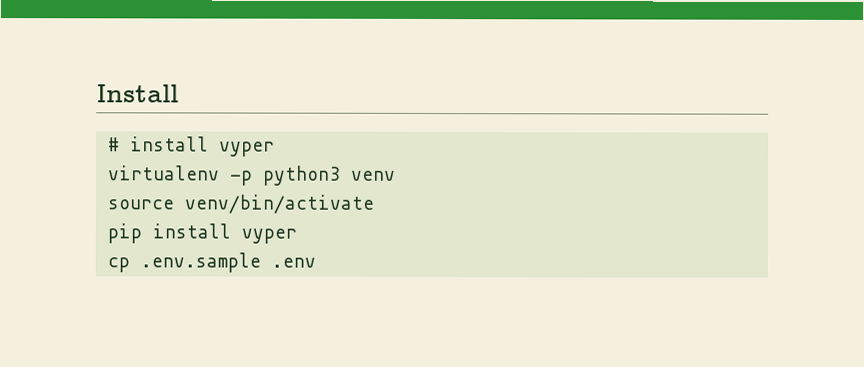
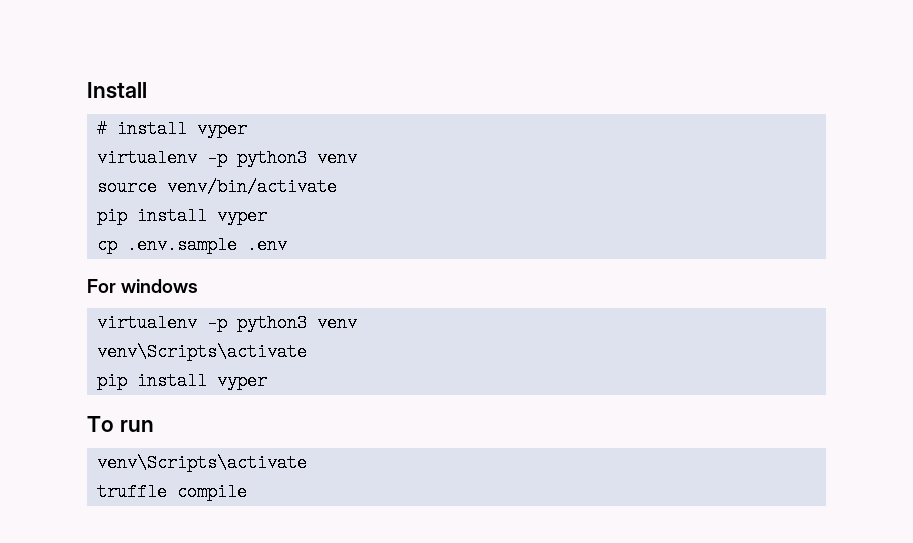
+ For windows
+ virtualenv -p python3 venv
+ venv\Scripts\activate
+ pip install vyper
+ To run
+ venv\Scripts\activate
+ truffle compile

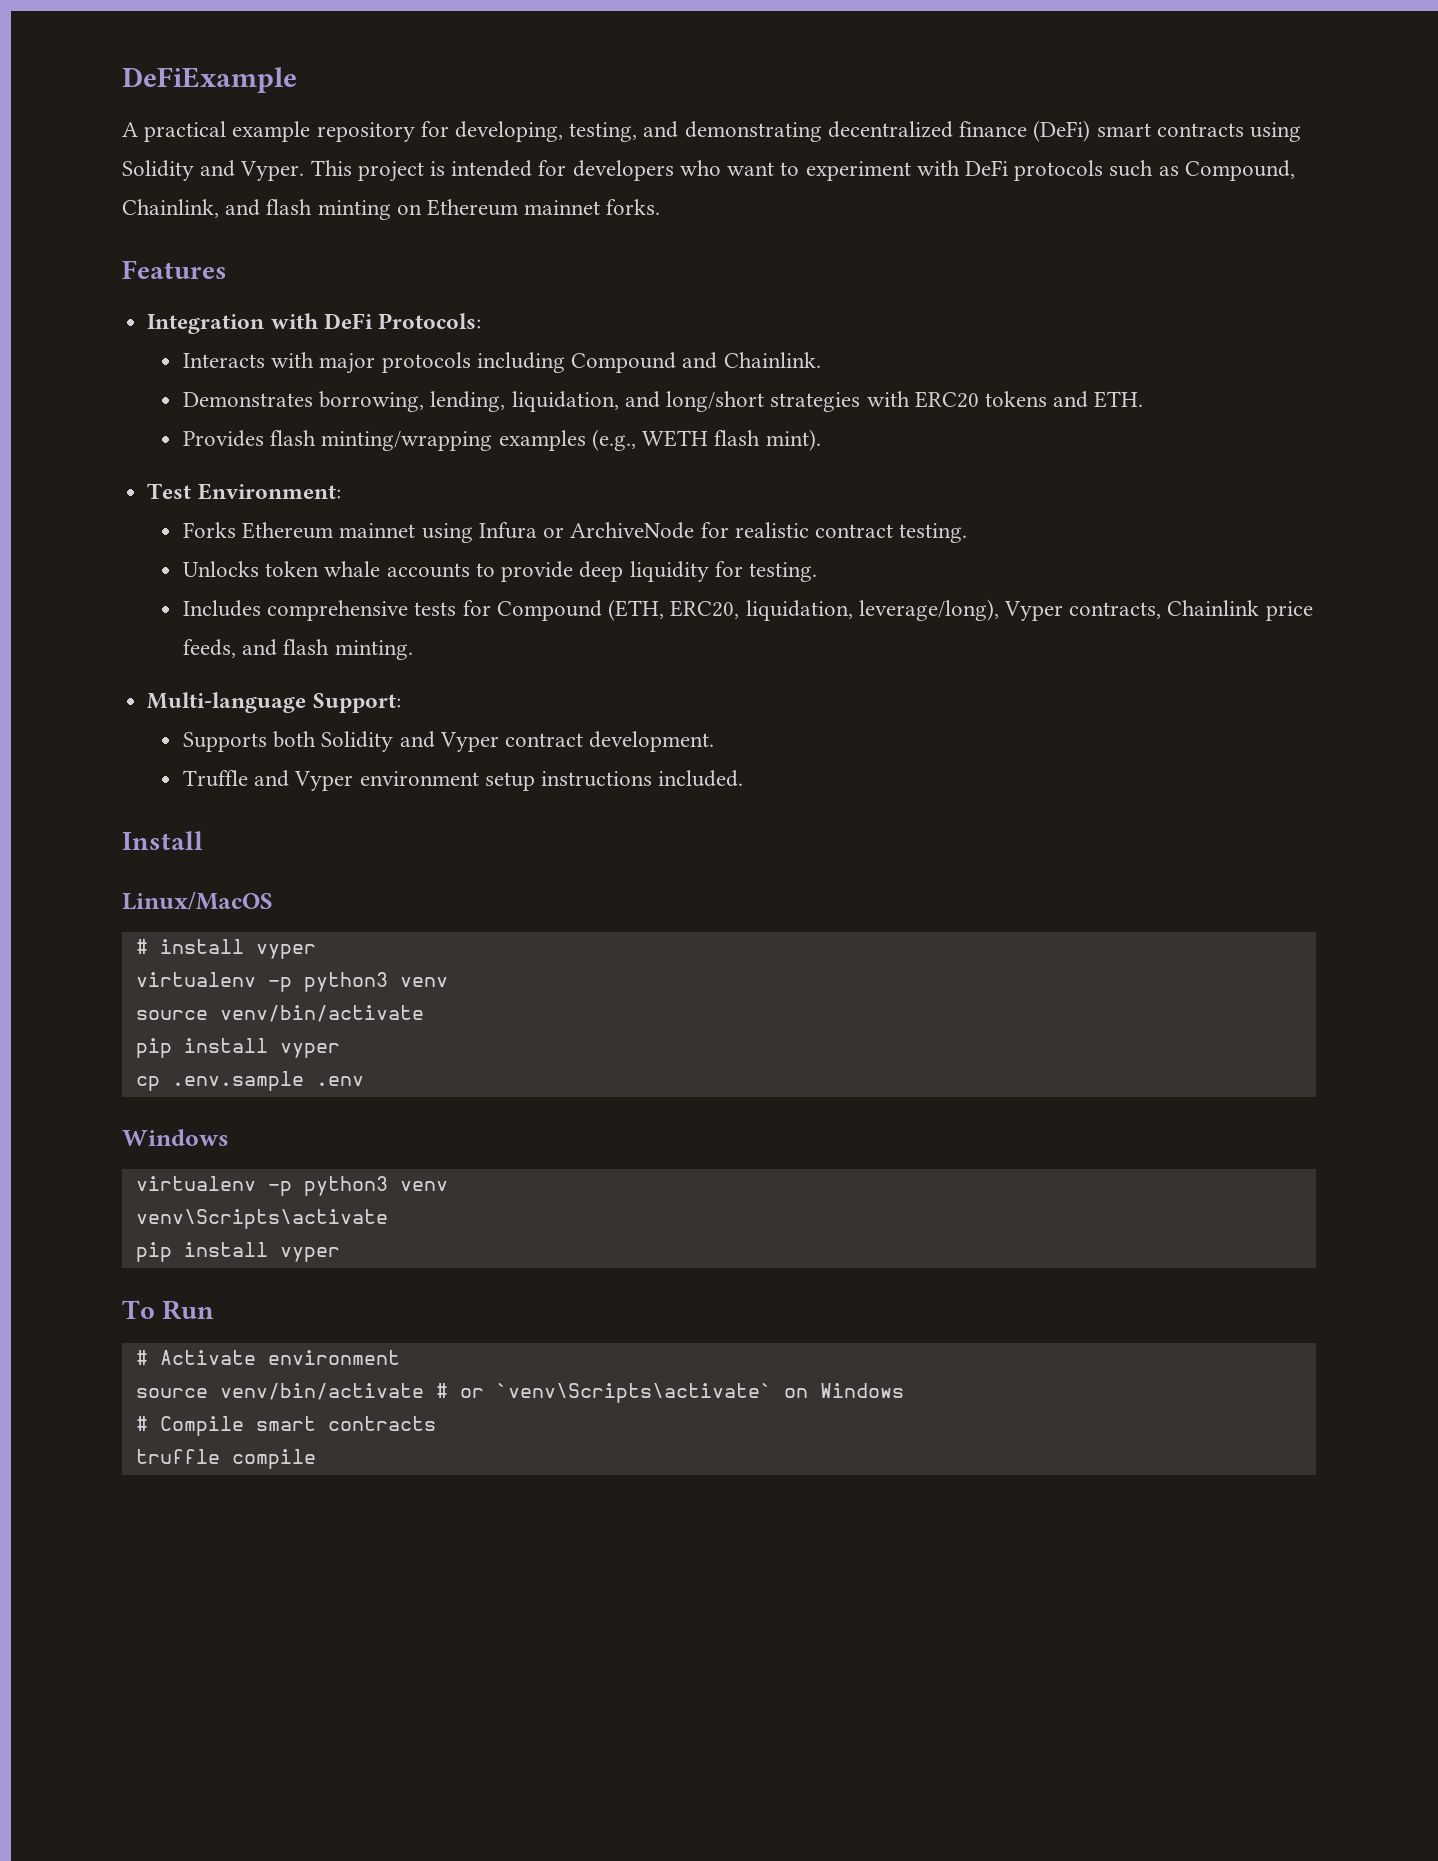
+ DeFiExample
+ A practical example repository for developing, testing, and demonstrating decentralized finance (DeFi) smart contracts using Solidity and Vyper. This project is intended for developers who want to experiment with DeFi protocols such as Compound, Chainlink, and flash minting on Ethereum mainnet forks.
+ Features
+ Integration with DeFi Protocols:
+ Interacts with major protocols including Compound and Chainlink.
+ Demonstrates borrowing, lending, liquidation, and long/short strategies with ERC20 tokens and ETH.
+ Provides flash minting/wrapping examples (e.g., WETH flash mint).
+ Test Environment:
+ Forks Ethereum mainnet using Infura or ArchiveNode for realistic contract testing.
+ Unlocks token whale accounts to provide deep liquidity for testing.
+ Includes comprehensive tests for Compound (ETH, ERC20, liquidation, leverage/long), Vyper contracts, Chainlink price feeds, and flash minting.
+ Multi-language Support:
+ Supports both Solidity and Vyper contract development.
+ Truffle and Vyper environment setup instructions included.
+ Linux/MacOS
  cp .env.sample .env
- For windows
+ Windows
- To run
- venv\Scripts\activate
+ To Run
+ # Activate environment
+ source venv/bin/activate # or `venv\Scripts\activate` on Windows
+ # Compile smart contracts

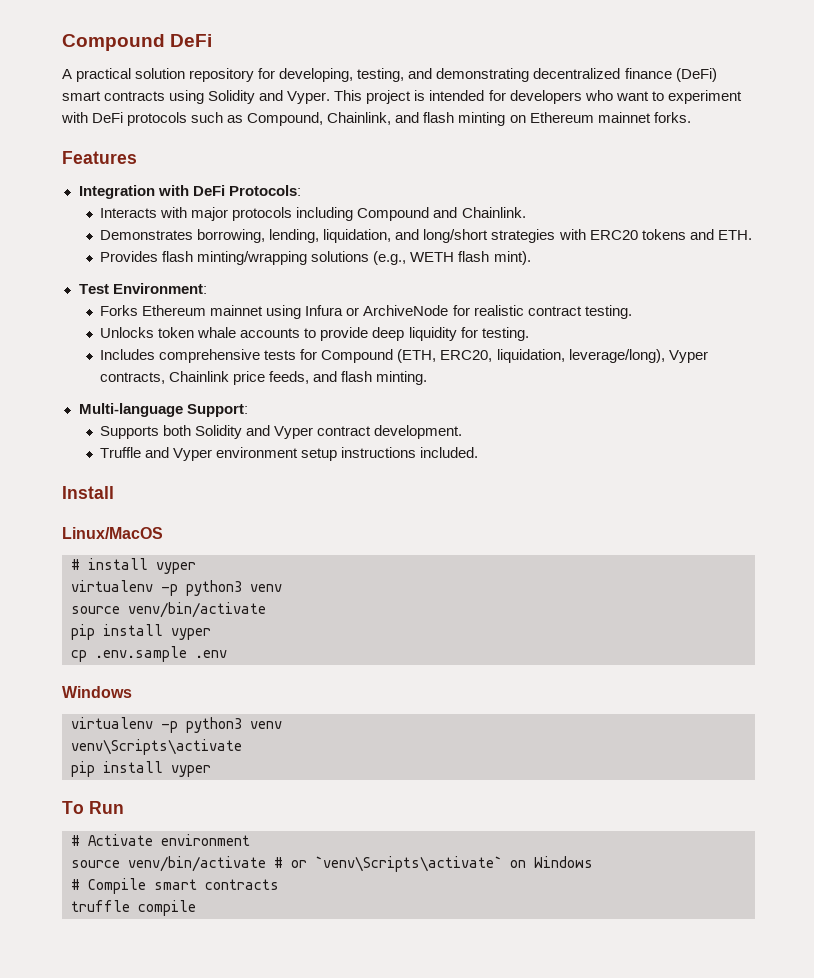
- DeFiExample
+ Compound DeFi
- A practical example repository for developing, testing, and demonstrating decentralized finance (DeFi) smart contracts using Solidity and Vyper.
+ A practical solution repository for developing, testing, and demonstrating decentralized finance (DeFi) smart contracts using Solidity and Vyper.
- Provides flash minting/wrapping examples (e.g., WETH flash mint).
+ Provides flash minting/wrapping solutions (e.g., WETH flash mint).

